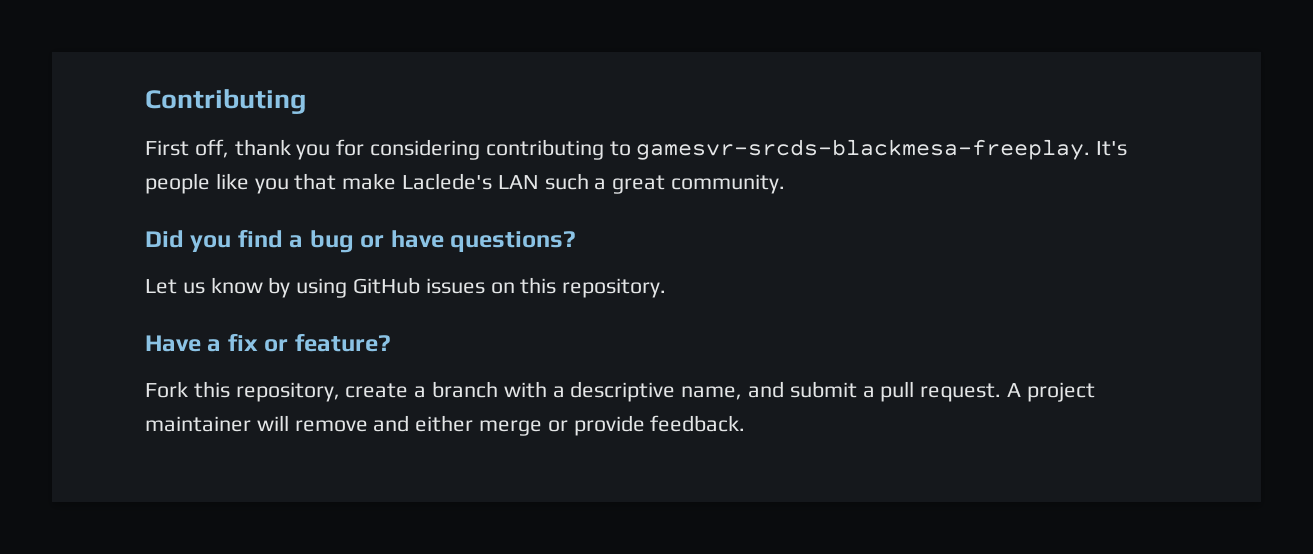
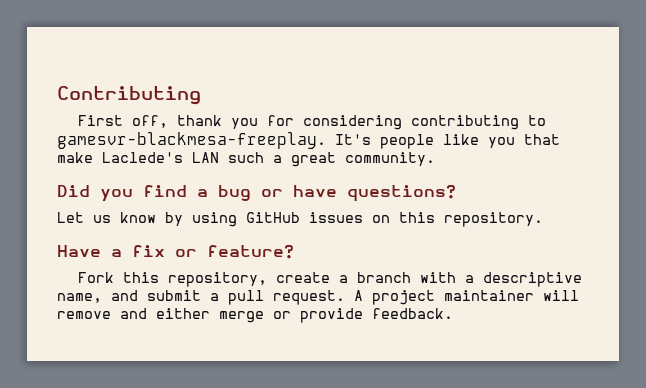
- First off, thank you for considering contributing to gamesvr-srcds-blackmesa-freeplay.
+ First off, thank you for considering contributing to gamesvr-blackmesa-freeplay.

